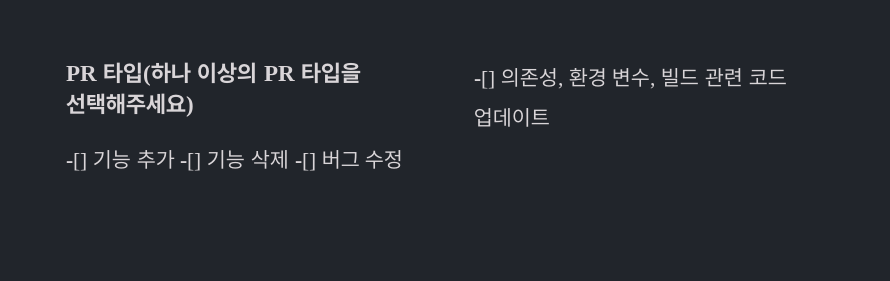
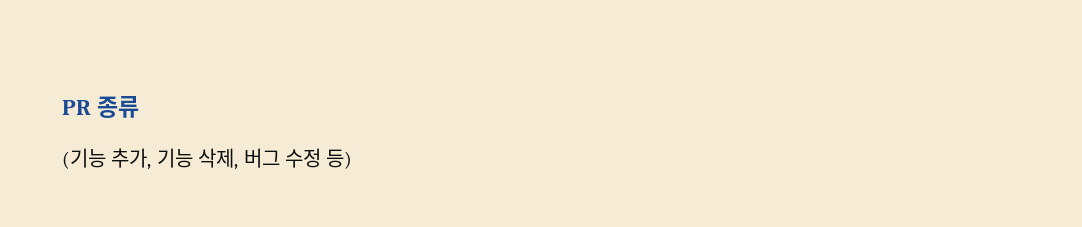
- PR 타입(하나 이상의 PR 타입을 선택해주세요)
- -[] 기능 추가 -[] 기능 삭제 -[] 버그 수정 -[] 의존성, 환경 변수, 빌드 관련 코드 업데이트
+ PR 종류
+ (기능 추가, 기능 삭제, 버그 수정 등)

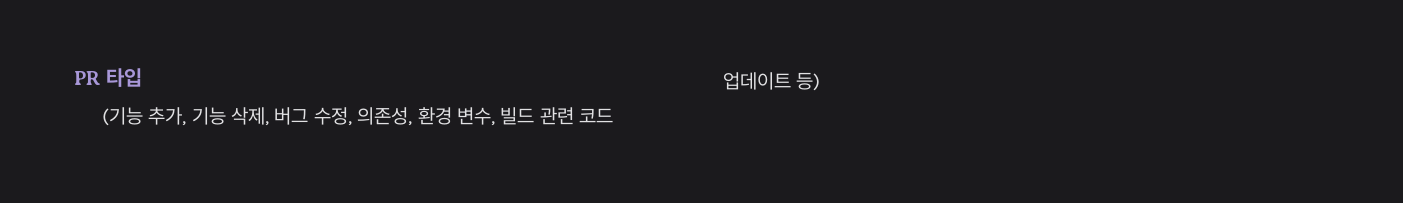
- PR 종류
+ PR 타입
- (기능 추가, 기능 삭제, 버그 수정 등)
+ (기능 추가, 기능 삭제, 버그 수정, 의존성, 환경 변수, 빌드 관련 코드 업데이트 등)

